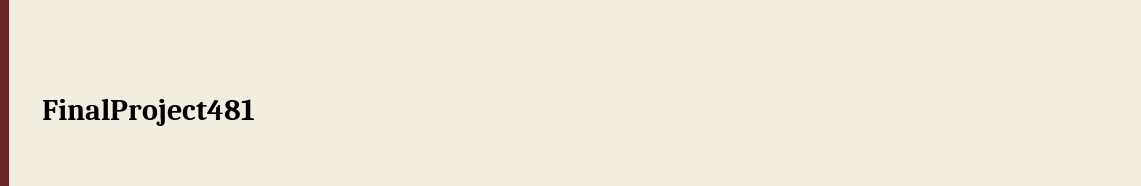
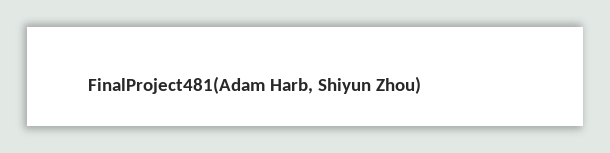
- FinalProject481
+ FinalProject481(Adam Harb, Shiyun Zhou)

